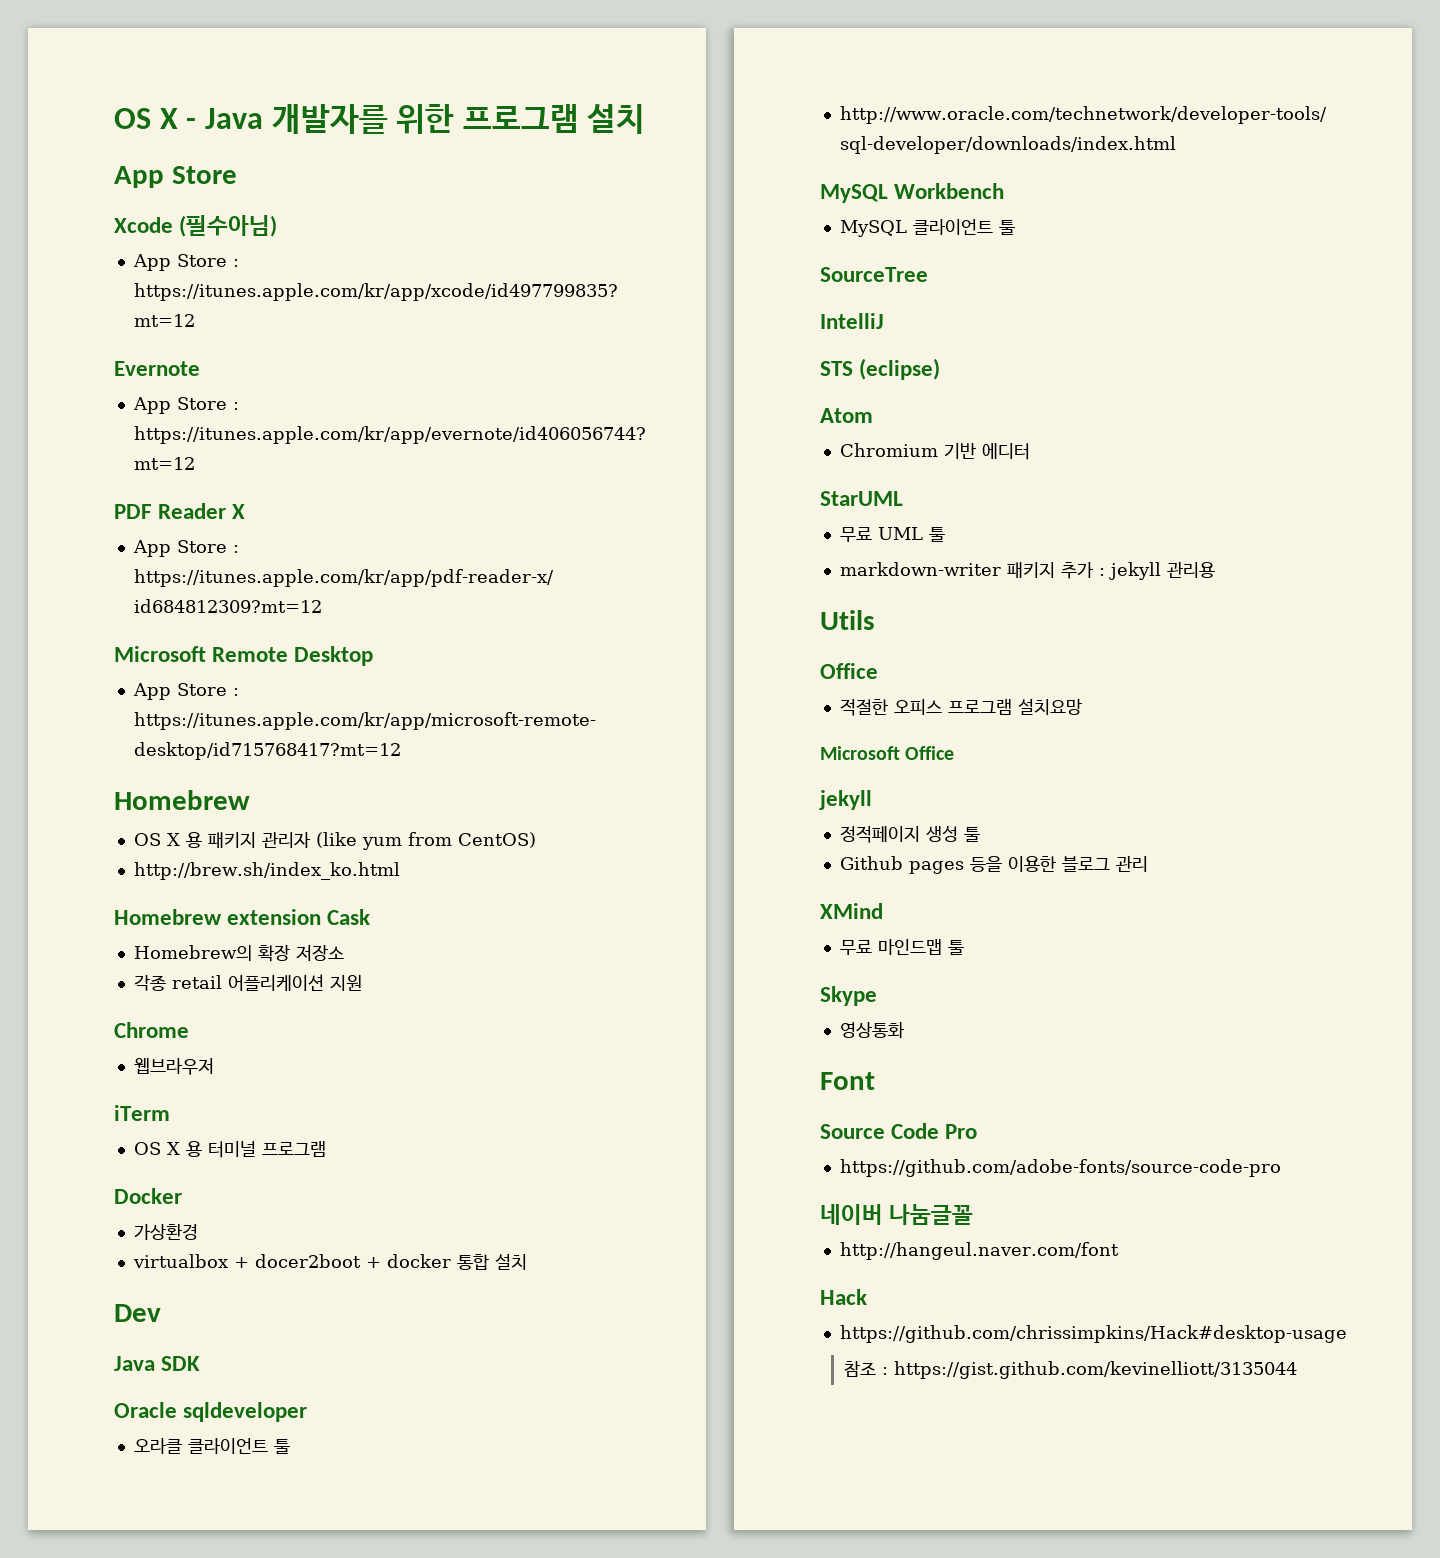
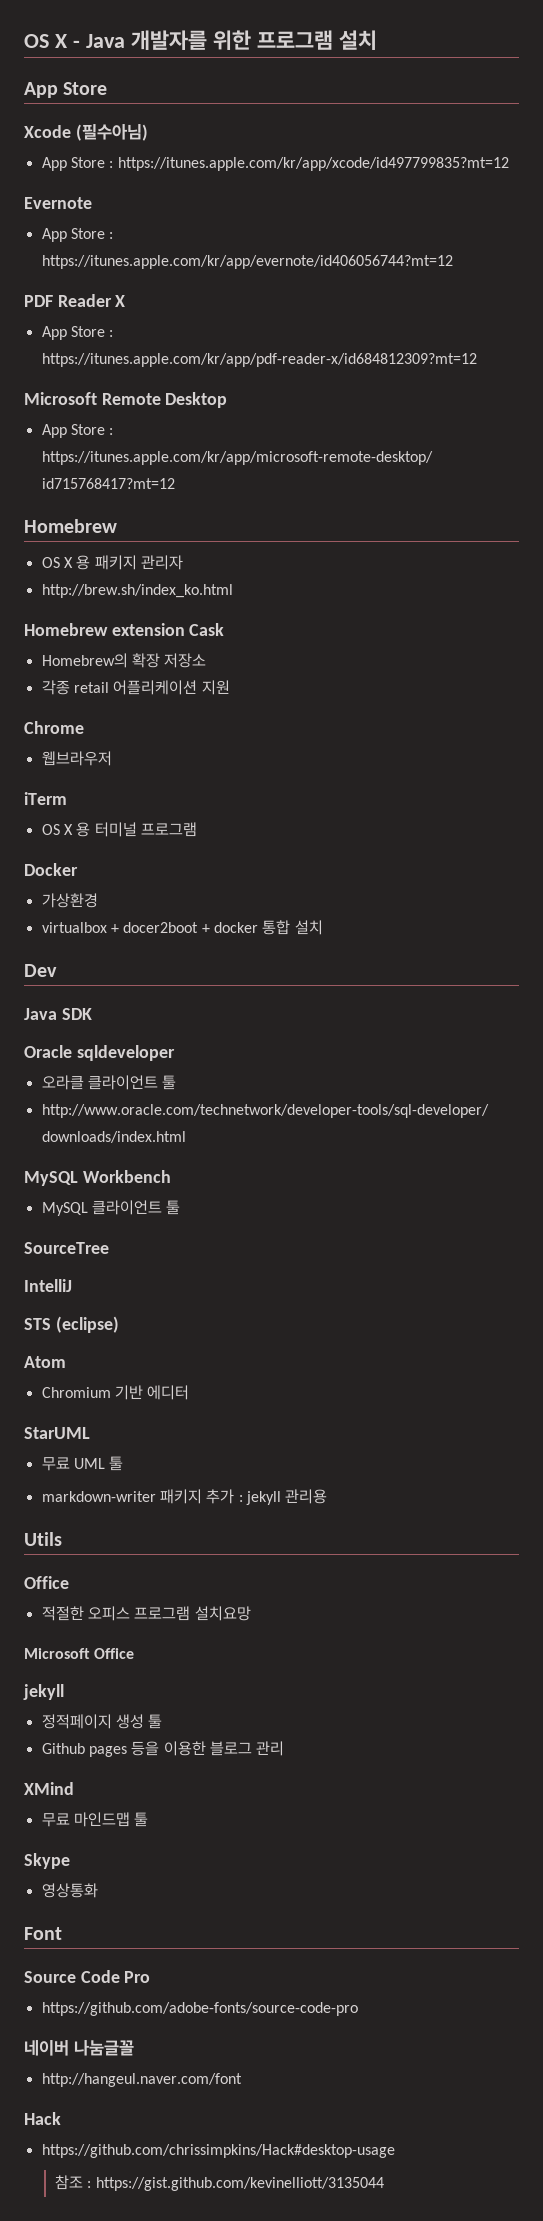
- OS X 용 패키지 관리자 (like yum from CentOS)
+ OS X 용 패키지 관리자

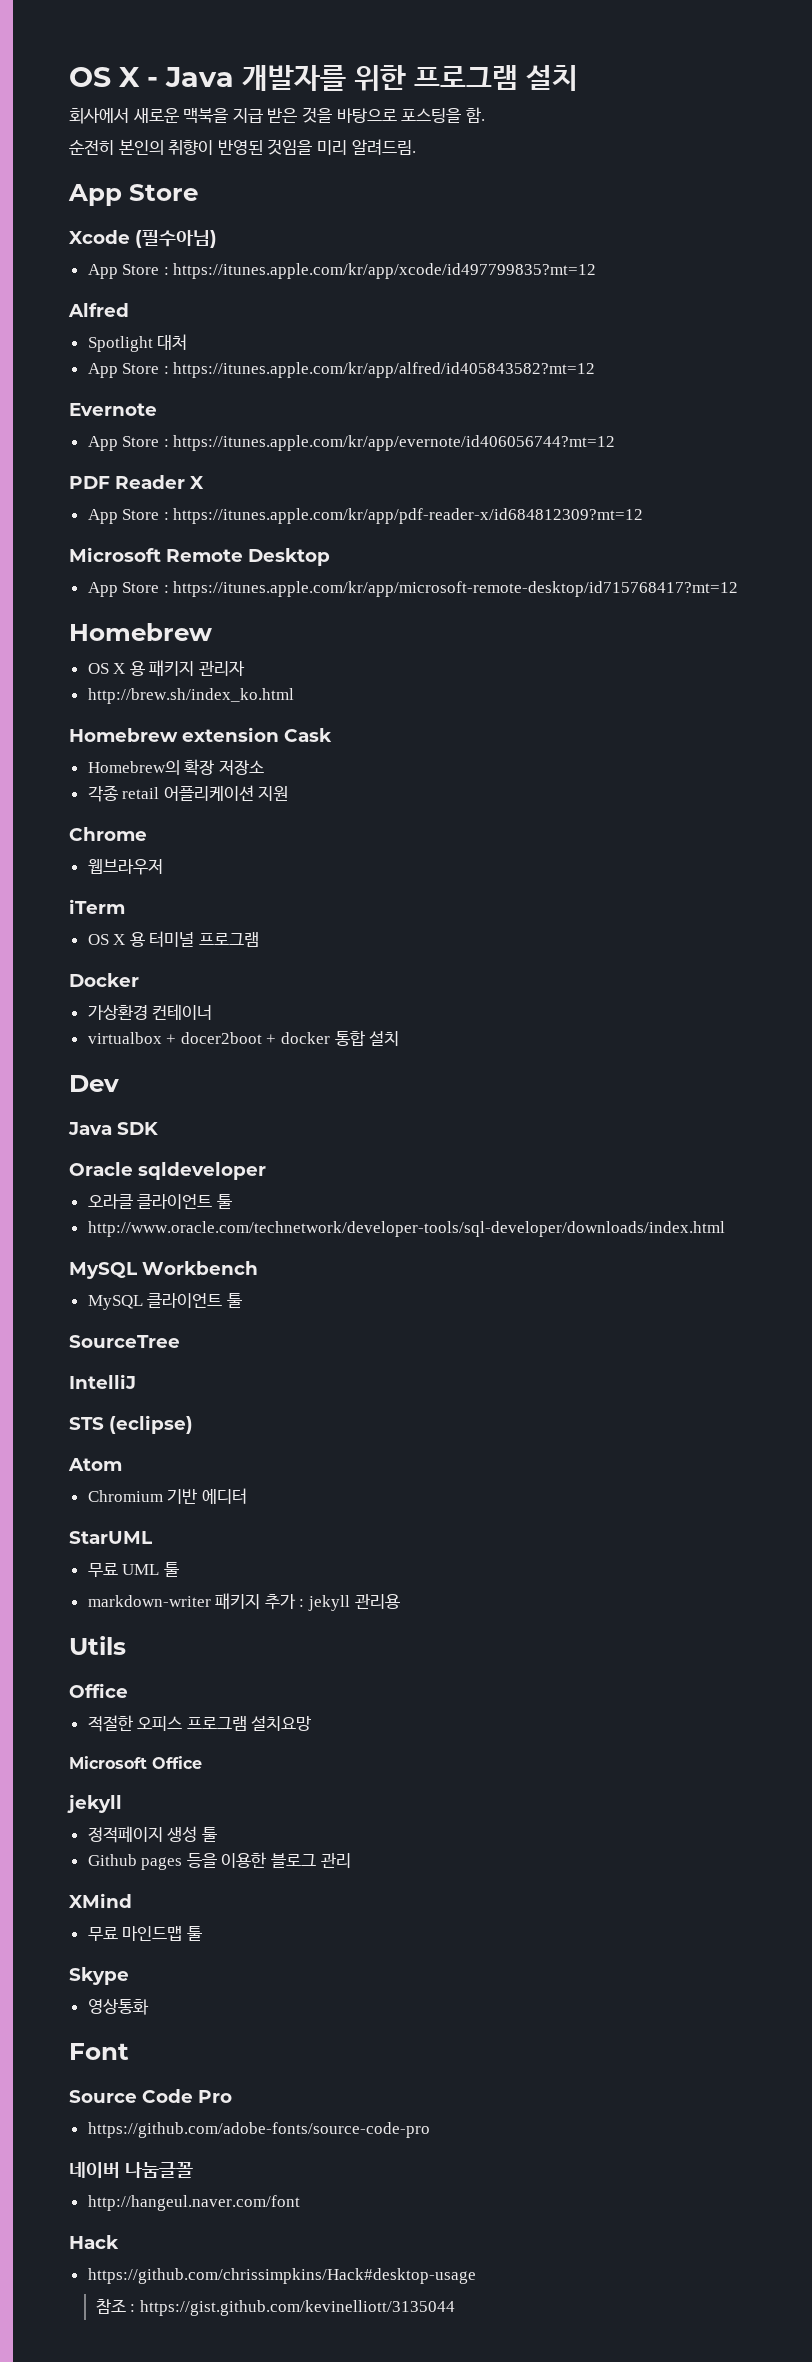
+ 회사에서 새로운 맥북을 지급 받은 것을 바탕으로 포스팅을 함.
+ 순전히 본인의 취향이 반영된 것임을 미리 알려드림.
+ Alfred
+ Spotlight 대처
+ App Store : https://itunes.apple.com/kr/app/alfred/id405843582?mt=12
- 가상환경
+ 가상환경 컨테이너

